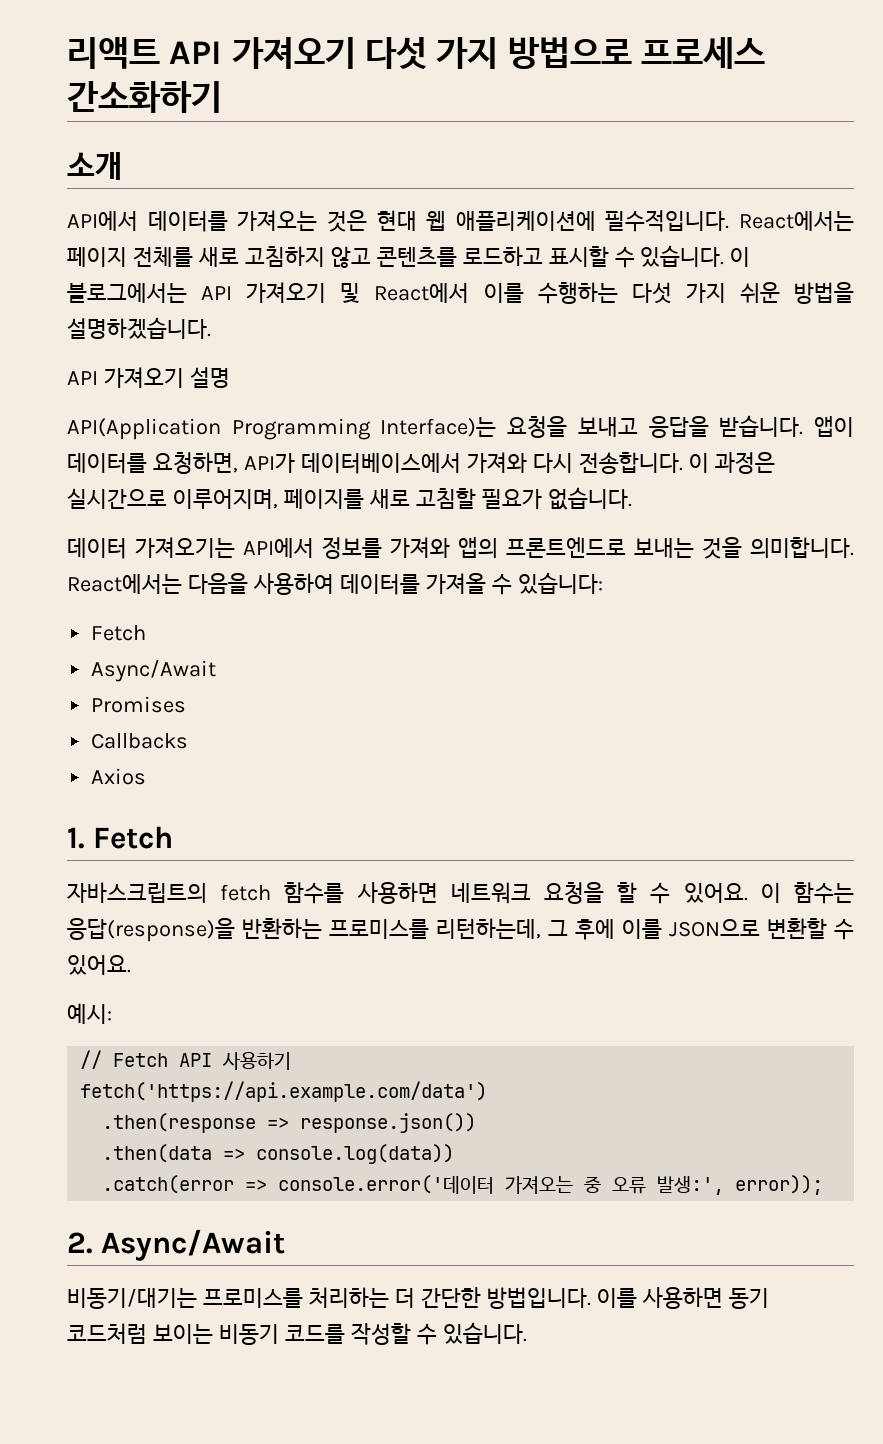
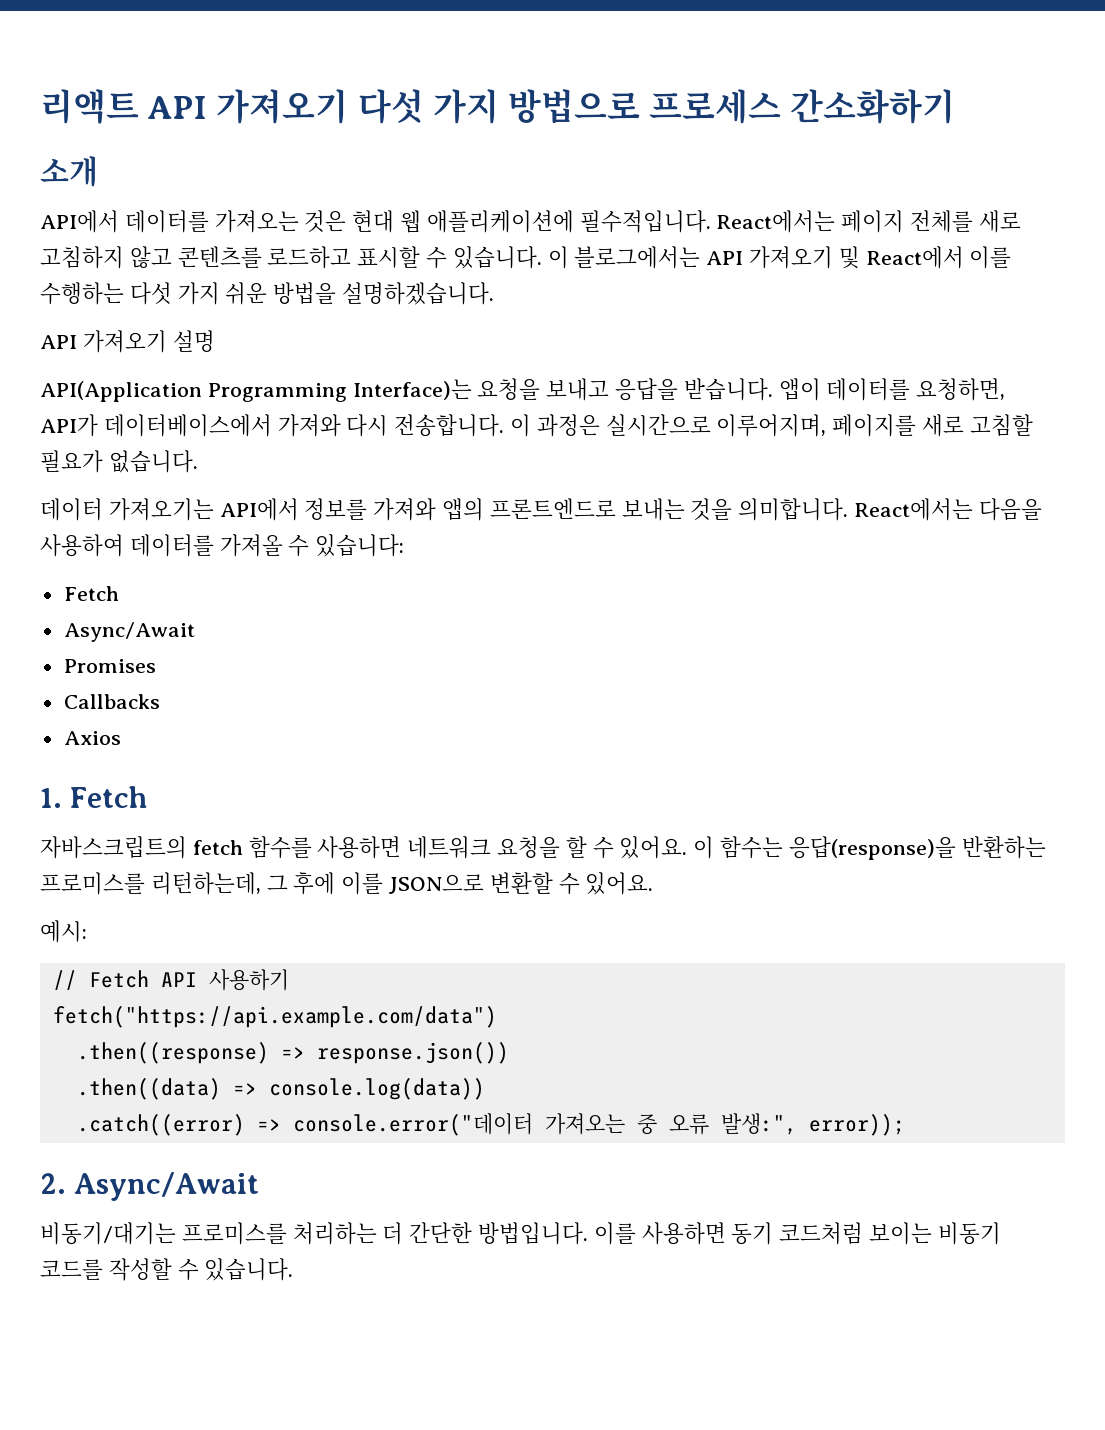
- fetch('https://api.example.com/data')
- .then(response => response.json())
+ fetch("https://api.example.com/data")
+ .then((response) => response.json())
- .then(data => console.log(data))
+ .then((data) => console.log(data))
- .catch(error => console.error('데이터 가져오는 중 오류 발생:', error));
+ .catch((error) => console.error("데이터 가져오는 중 오류 발생:", error));

